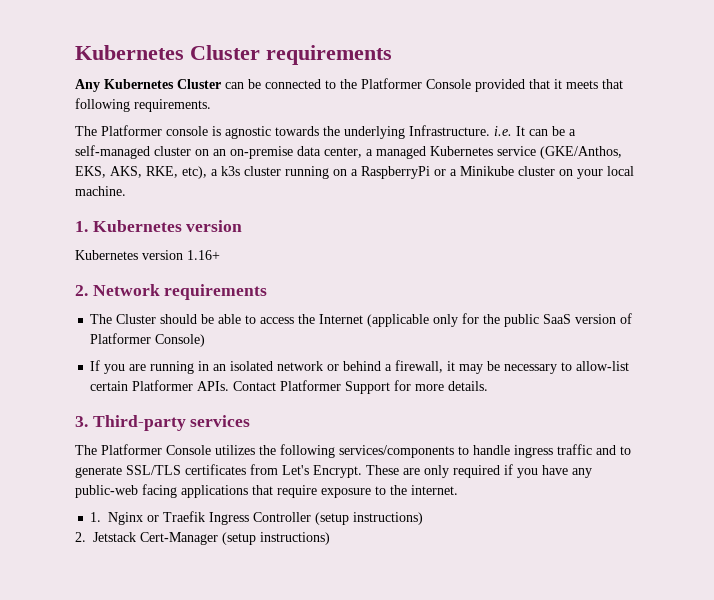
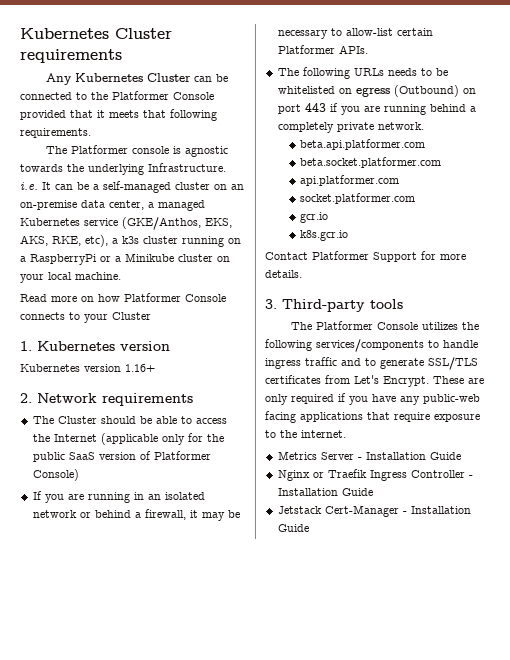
+ Read more on how Platformer Console connects to your Cluster
- If you are running in an isolated network or behind a firewall, it may be necessary to allow-list certain Platformer APIs. Contact Platformer Support for more details.
+ If you are running in an isolated network or behind a firewall, it may be necessary to allow-list certain Platformer APIs.
+ The following URLs needs to be whitelisted on egress (Outbound) on port 443 if you are running behind a completely private network.
+ beta.api.platformer.com
+ beta.socket.platformer.com
+ api.platformer.com
+ socket.platformer.com
+ gcr.io
+ k8s.gcr.io
+ Contact Platformer Support for more details.
- 3. Third-party services
+ 3. Third-party tools
- 1. Nginx or Traefik Ingress Controller (setup instructions)
- 2. Jetstack Cert-Manager (setup instructions)
+ Metrics Server - Installation Guide
+ Nginx or Traefik Ingress Controller - Installation Guide
+ Jetstack Cert-Manager - Installation Guide

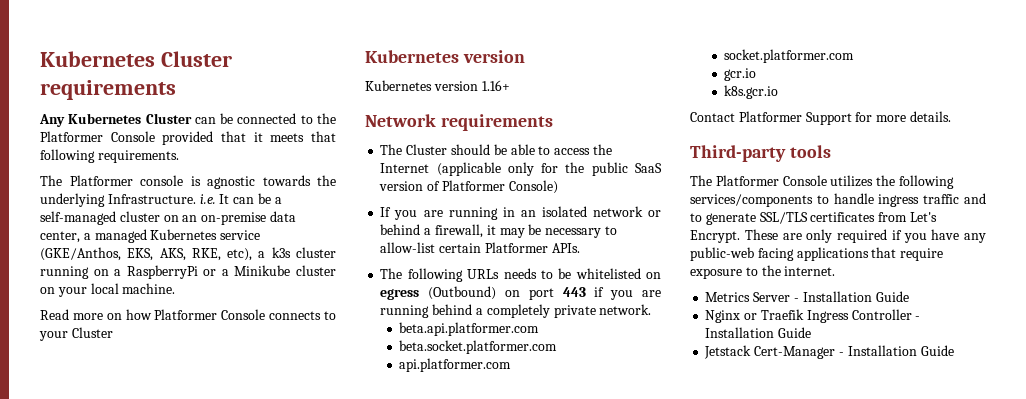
  Read more on how Platformer Console connects to your Cluster
- 1. Kubernetes version
+ Kubernetes version
- 2. Network requirements
+ Network requirements
- 3. Third-party tools
+ Third-party tools

